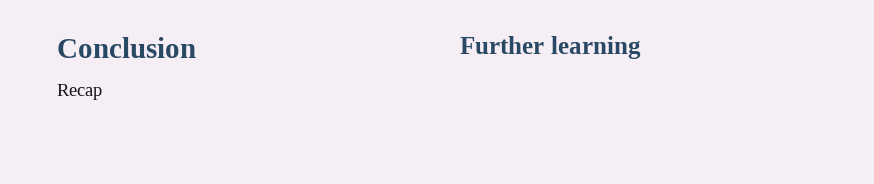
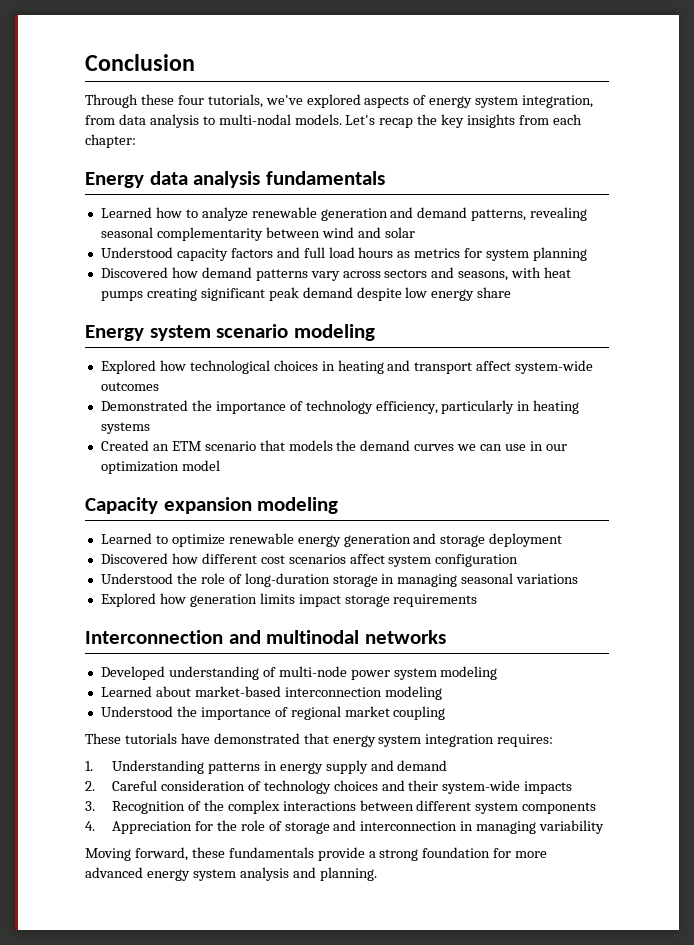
- Recap
- Further learning
+ Through these four tutorials, we've explored aspects of energy system integration, from data analysis to multi-nodal models. Let's recap the key insights from each chapter:
+ Energy data analysis fundamentals
+ Learned how to analyze renewable generation and demand patterns, revealing seasonal complementarity between wind and solar
+ Understood capacity factors and full load hours as metrics for system planning
+ Discovered how demand patterns vary across sectors and seasons, with heat pumps creating significant peak demand despite low energy share
+ Energy system scenario modeling
+ Explored how technological choices in heating and transport affect system-wide outcomes
+ Demonstrated the importance of technology efficiency, particularly in heating systems
+ Created an ETM scenario that models the demand curves we can use in our optimization model
+ Capacity expansion modeling
+ Learned to optimize renewable energy generation and storage deployment
+ Discovered how different cost scenarios affect system configuration
+ Understood the role of long-duration storage in managing seasonal variations
+ Explored how generation limits impact storage requirements
+ Interconnection and multinodal networks
+ Developed understanding of multi-node power system modeling
+ Learned about market-based interconnection modeling
+ Understood the importance of regional market coupling
+ These tutorials have demonstrated that energy system integration requires:
+ 1. Understanding patterns in energy supply and demand
+ 2. Careful consideration of technology choices and their system-wide impacts
+ 3. Recognition of the complex interactions between different system components
+ 4. Appreciation for the role of storage and interconnection in managing variability
+ Moving forward, these fundamentals provide a strong foundation for more advanced energy system analysis and planning.

